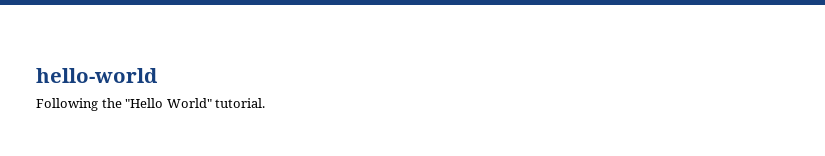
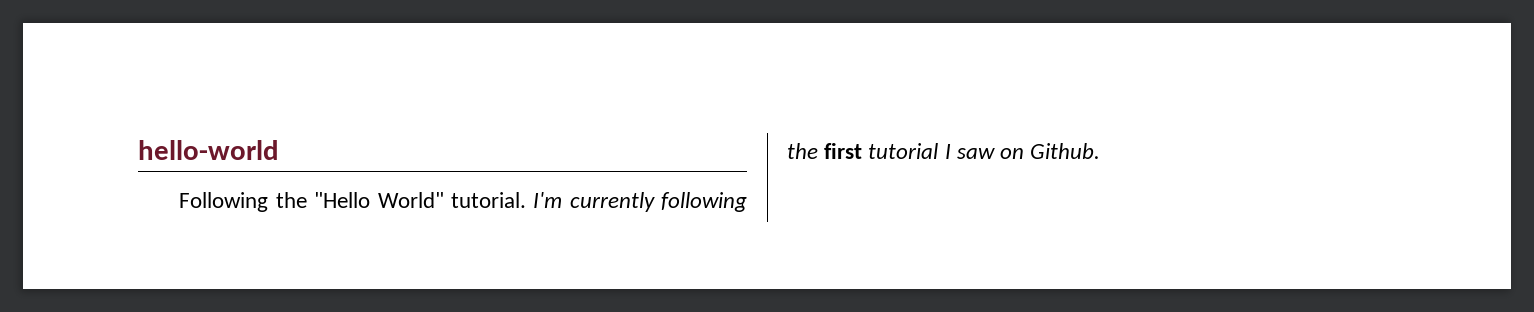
+ I'm currently following the first tutorial I saw on Github.

